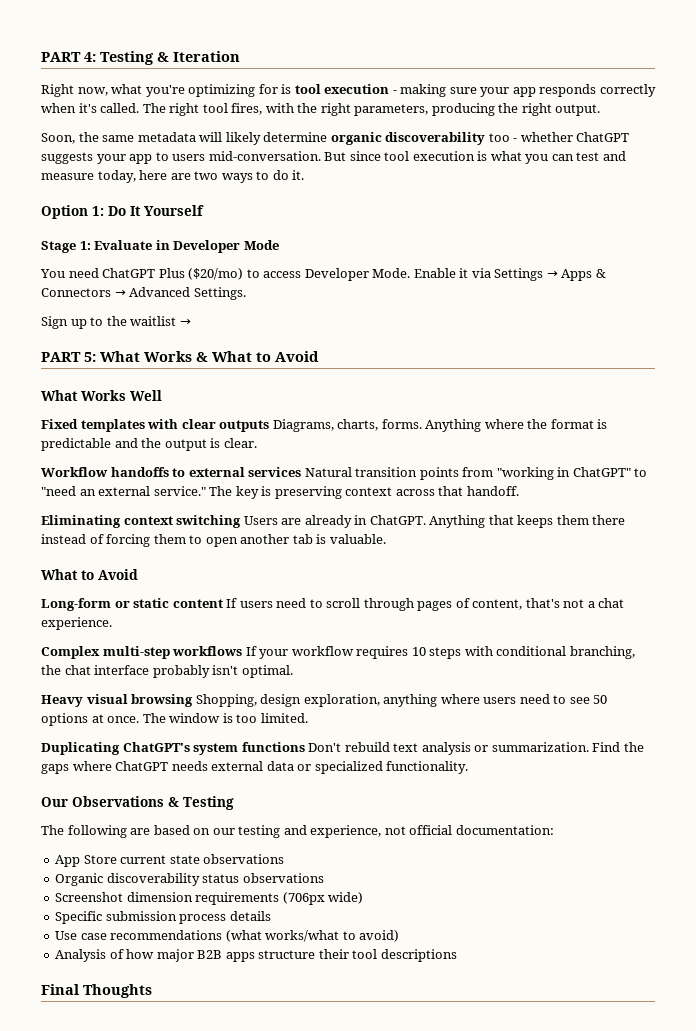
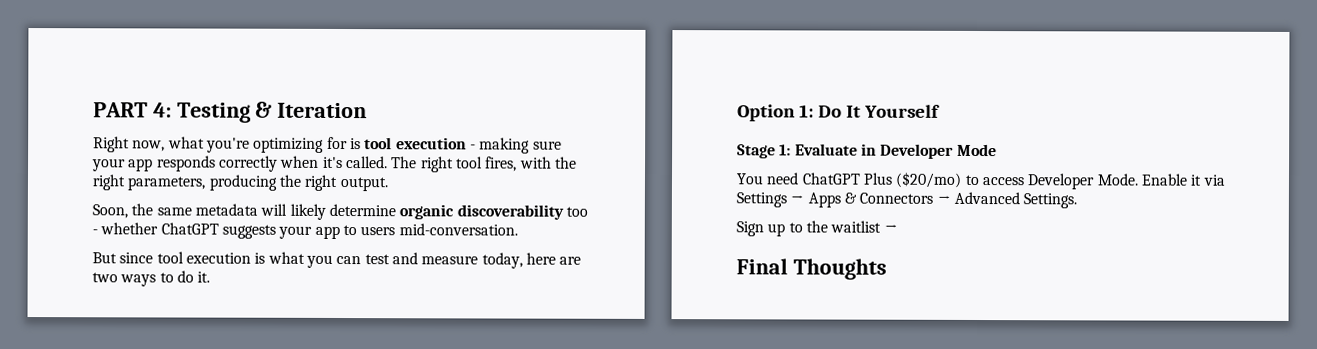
- Soon, the same metadata will likely determine organic discoverability too - whether ChatGPT suggests your app to users mid-conversation. But since tool execution is what you can test and measure today, here are two ways to do it.
+ Soon, the same metadata will likely determine organic discoverability too - whether ChatGPT suggests your app to users mid-conversation.
+ But since tool execution is what you can test and measure today, here are two ways to do it.
- PART 5: What Works & What to Avoid
- What Works Well
- Fixed templates with clear outputs Diagrams, charts, forms. Anything where the format is predictable and the output is clear.
- Workflow handoffs to external services Natural transition points from "working in ChatGPT" to "need an external service." The key is preserving context across that handoff.
- Eliminating context switching Users are already in ChatGPT. Anything that keeps them there instead of forcing them to open another tab is valuable.
- What to Avoid
- Long-form or static content If users need to scroll through pages of content, that's not a chat experience.
- Complex multi-step workflows If your workflow requires 10 steps with conditional branching, the chat interface probably isn't optimal.
- Heavy visual browsing Shopping, design exploration, anything where users need to see 50 options at once. The window is too limited.
- Duplicating ChatGPT's system functions Don't rebuild text analysis or summarization. Find the gaps where ChatGPT needs external data or specialized functionality.
- Our Observations & Testing
- The following are based on our testing and experience, not official documentation:
- App Store current state observations
- Organic discoverability status observations
- Screenshot dimension requirements (706px wide)
- Specific submission process details
- Use case recommendations (what works/what to avoid)
- Analysis of how major B2B apps structure their tool descriptions

